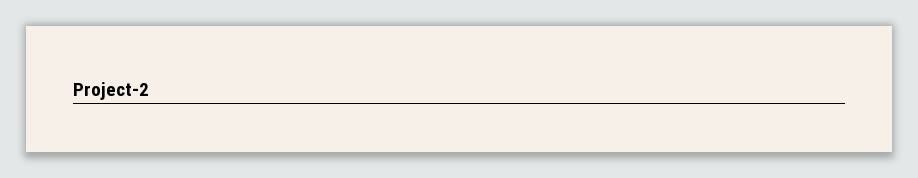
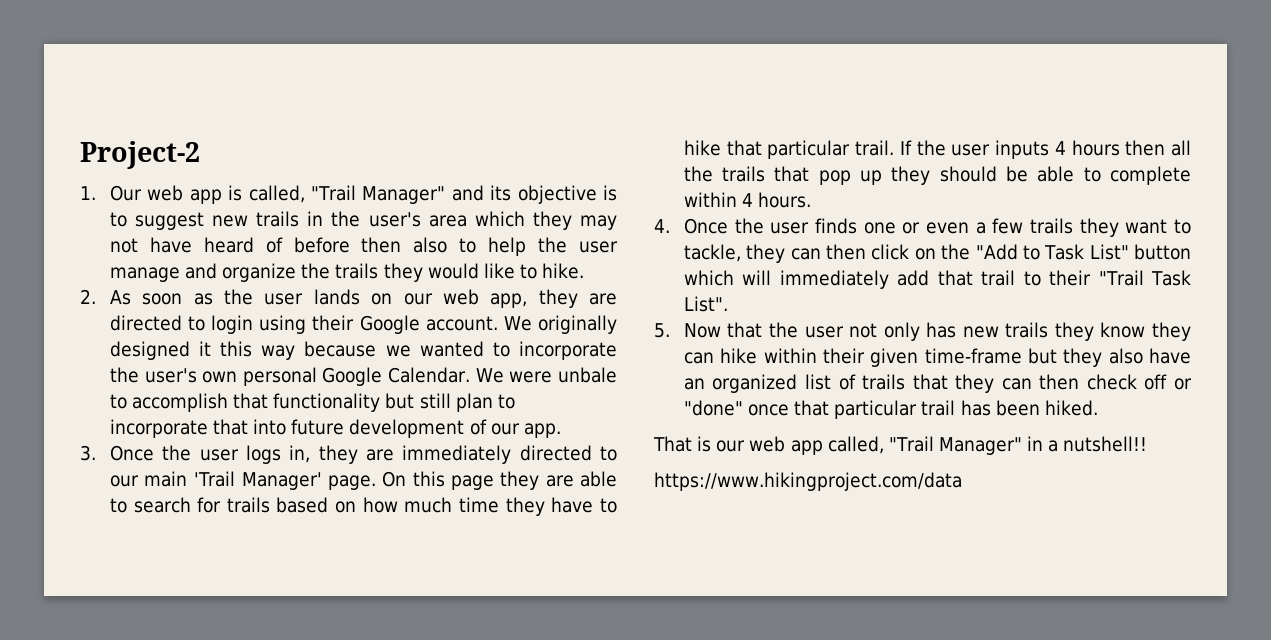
+ 1. Our web app is called, "Trail Manager" and its objective is to suggest new trails in the user's area which they may not have heard of before then also to help the user manage and organize the trails they would like to hike.
+ 2. As soon as the user lands on our web app, they are directed to login using their Google account. We originally designed it this way because we wanted to incorporate the user's own personal Google Calendar. We were unbale to accomplish that functionality but still plan to incorporate that into future development of our app.
+ 3. Once the user logs in, they are immediately directed to our main 'Trail Manager' page. On this page they are able to search for trails based on how much time they have to hike that particular trail. If the user inputs 4 hours then all the trails that pop up they should be able to complete within 4 hours.
+ 4. Once the user finds one or even a few trails they want to tackle, they can then click on the "Add to Task List" button which will immediately add that trail to their "Trail Task List".
+ 5. Now that the user not only has new trails they know they can hike within their given time-frame but they also have an organized list of trails that they can then check off or "done" once that particular trail has been hiked.
+ That is our web app called, "Trail Manager" in a nutshell!!
+ https://www.hikingproject.com/data

